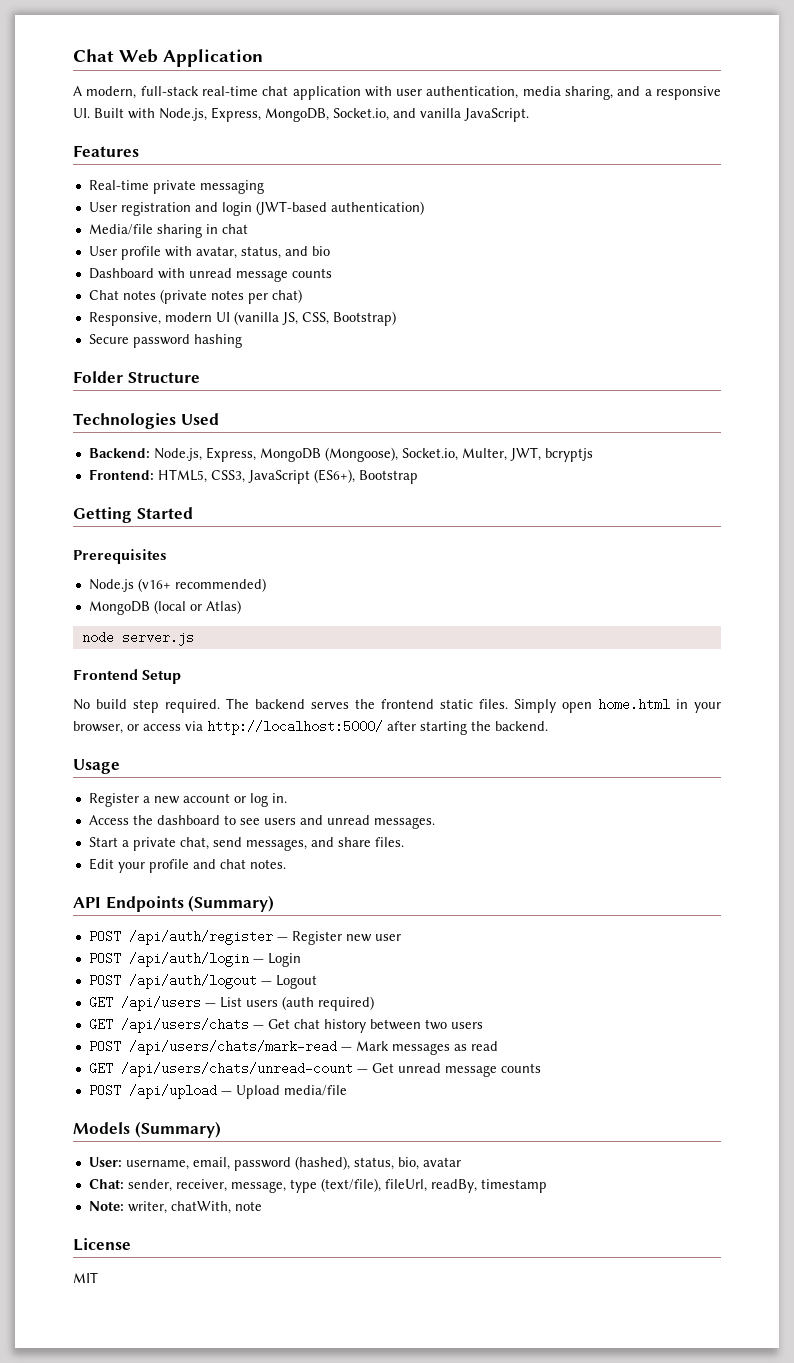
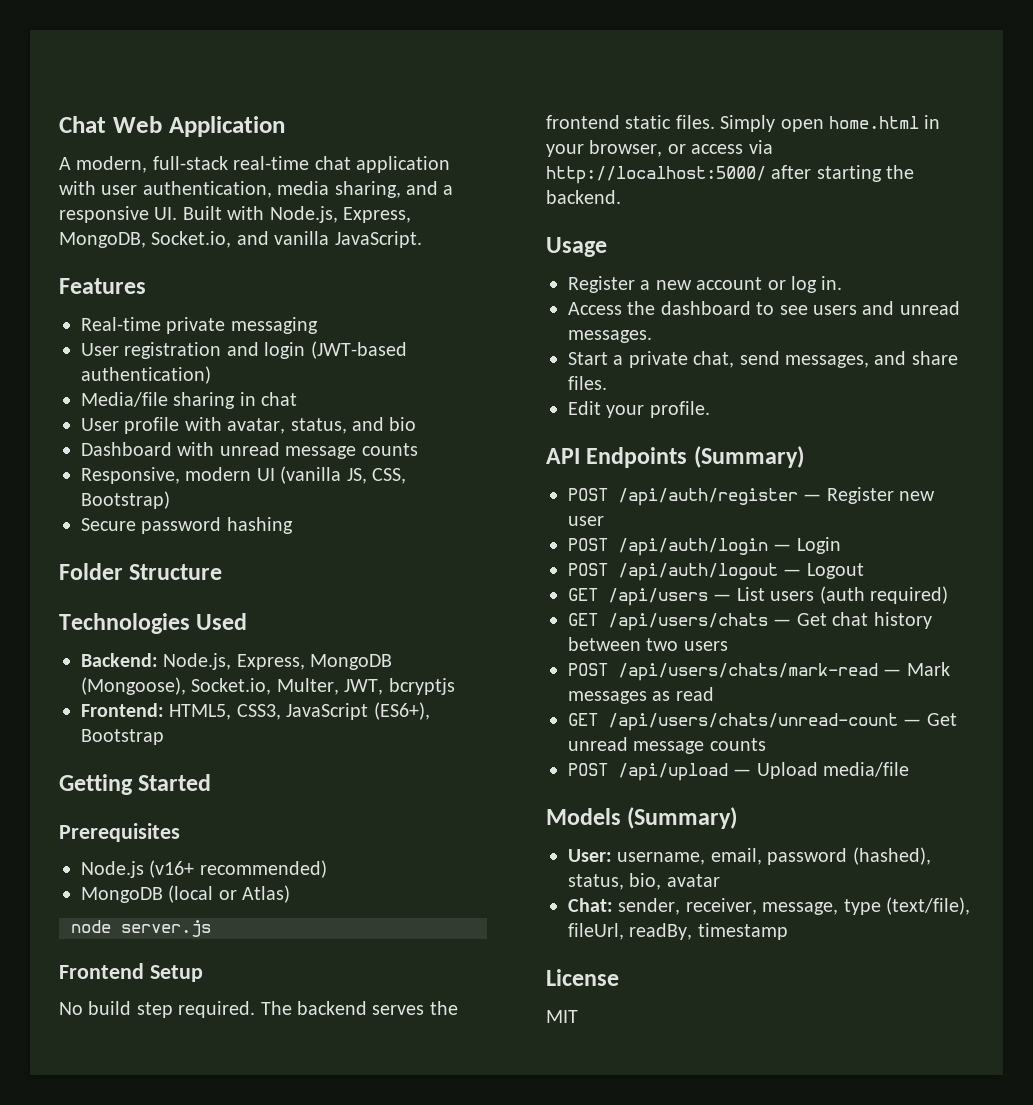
- Chat notes (private notes per chat)
- Edit your profile and chat notes.
+ Edit your profile.
- Note: writer, chatWith, note

